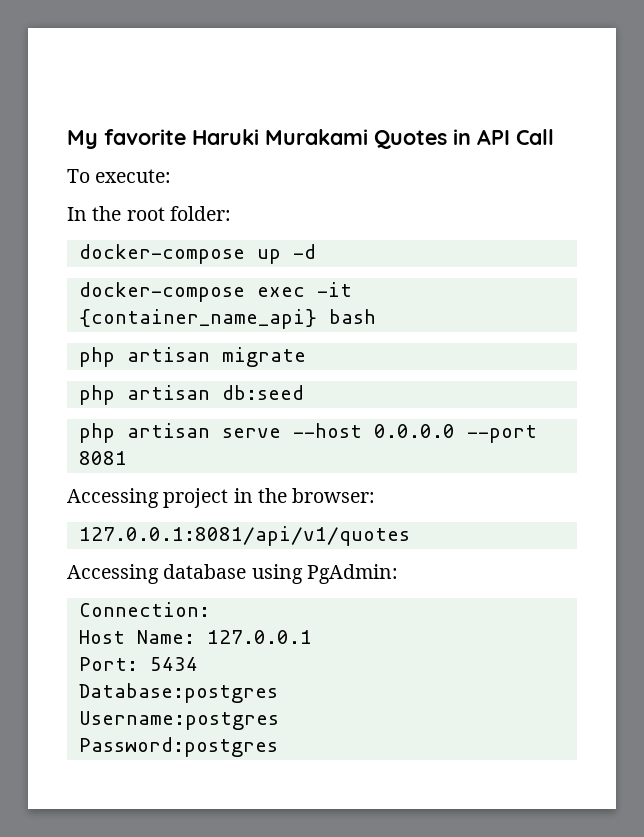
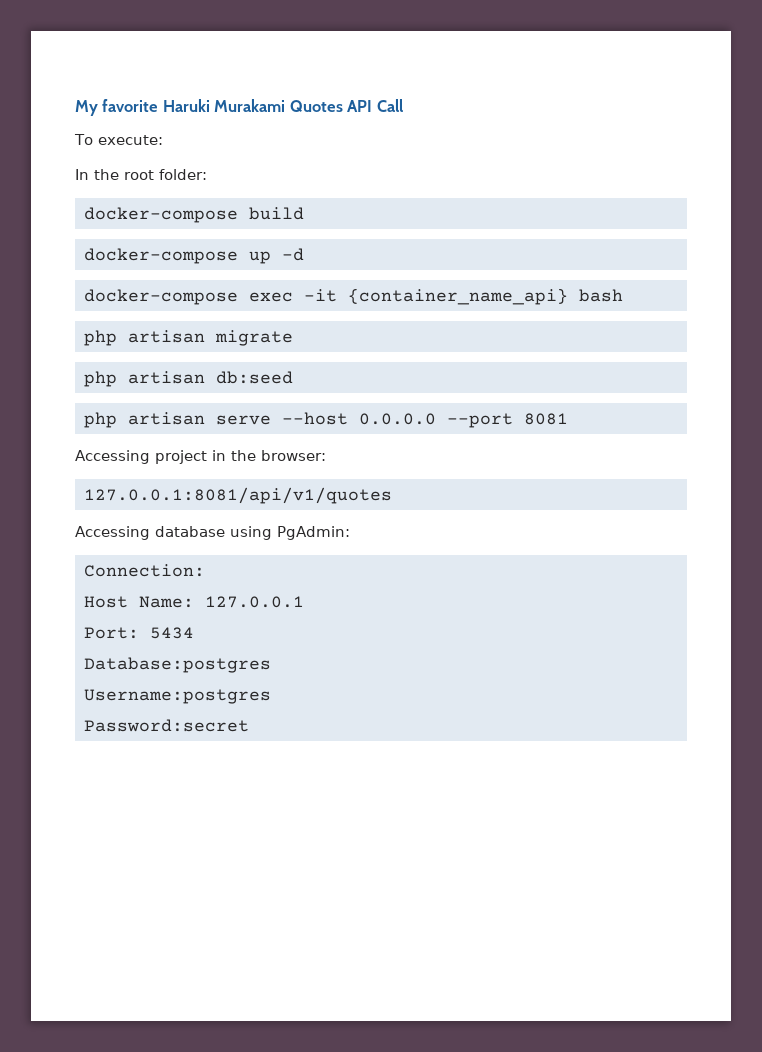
- My favorite Haruki Murakami Quotes in API Call
+ My favorite Haruki Murakami Quotes API Call
+ docker-compose build
- Password:postgres
+ Password:secret

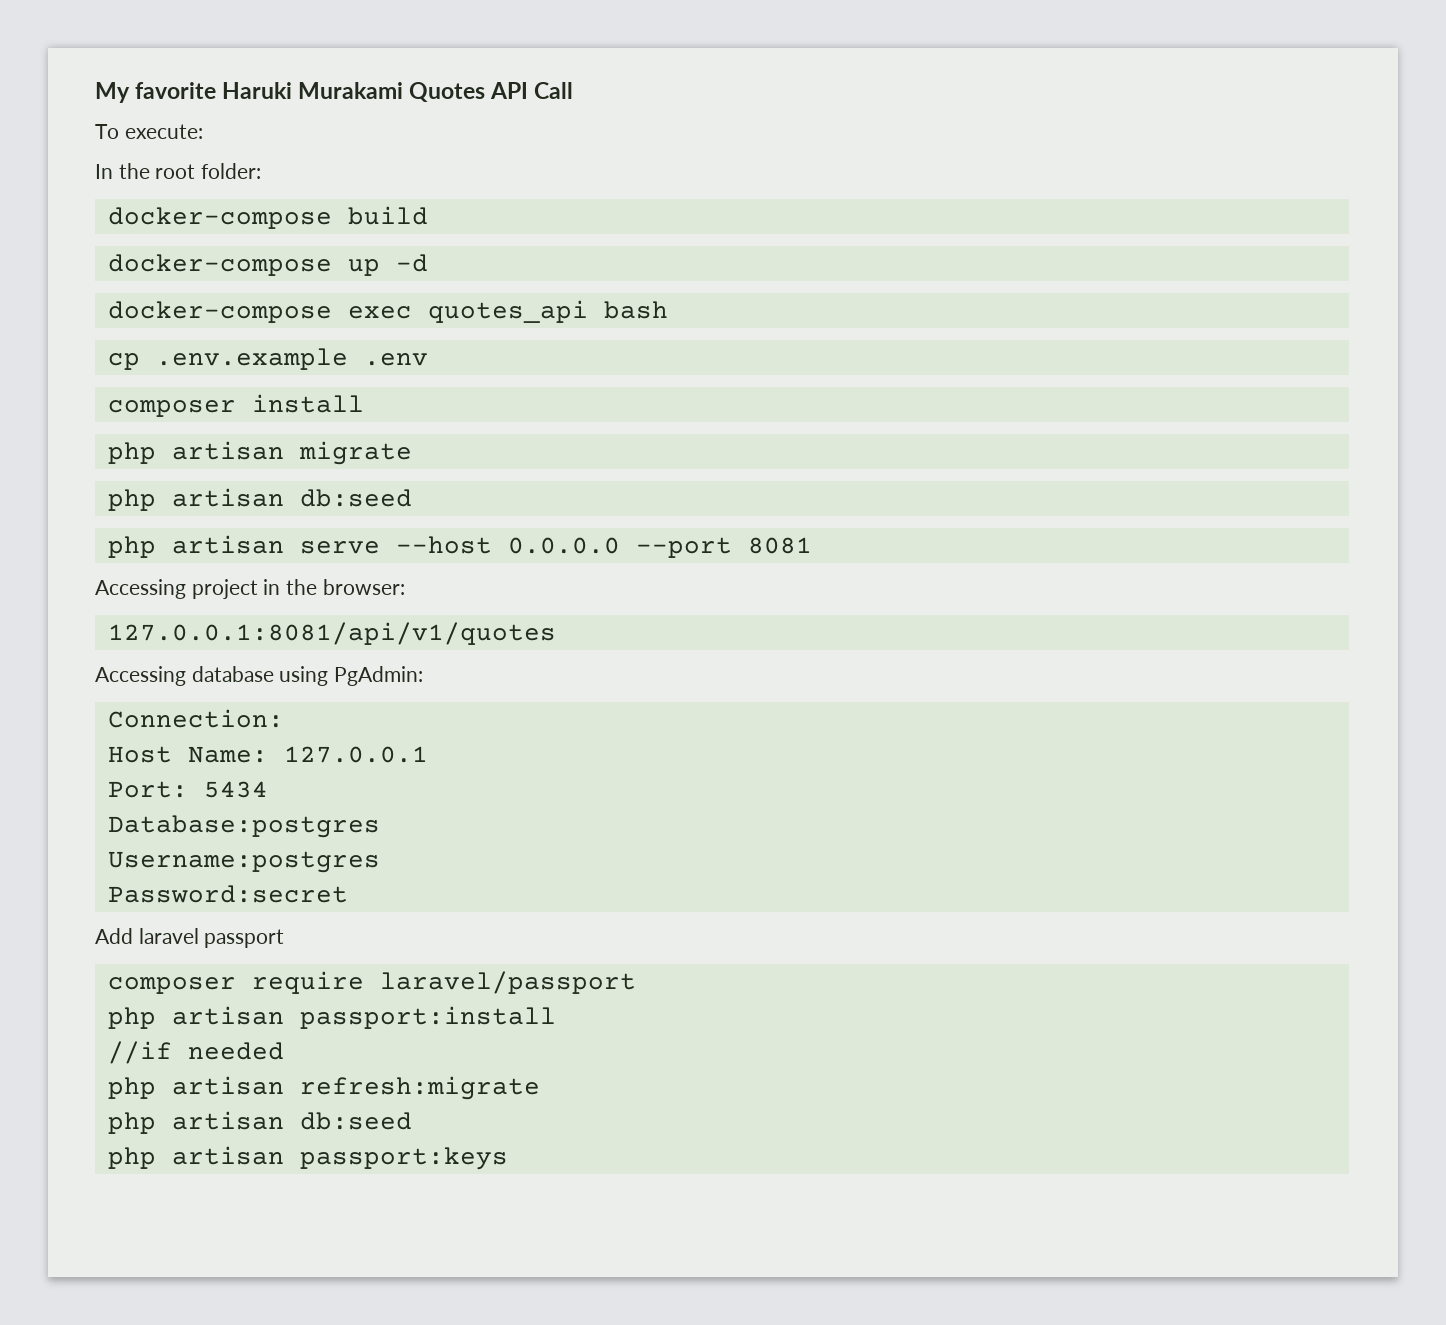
- docker-compose exec -it {container_name_api} bash
+ docker-compose exec quotes_api bash
+ cp .env.example .env
+ composer install
+ Add laravel passport
+ composer require laravel/passport
+ php artisan passport:install
+ //if needed
+ php artisan refresh:migrate
+ php artisan db:seed
+ php artisan passport:keys

